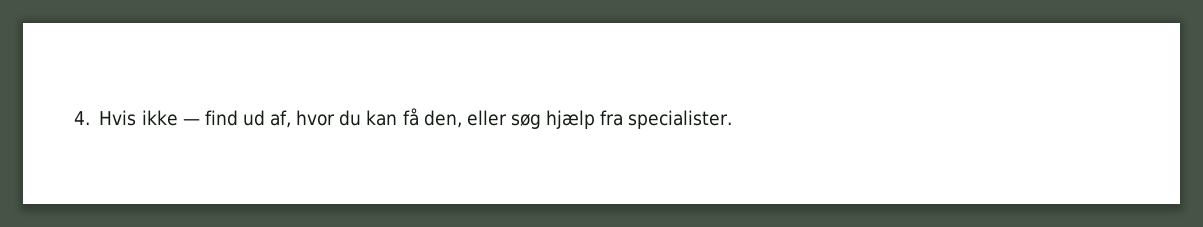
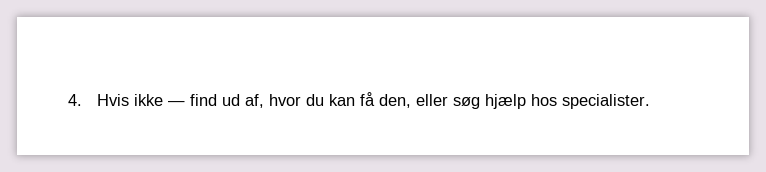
- 4. Hvis ikke — find ud af, hvor du kan få den, eller søg hjælp fra specialister.
+ 4. Hvis ikke — find ud af, hvor du kan få den, eller søg hjælp hos specialister.

